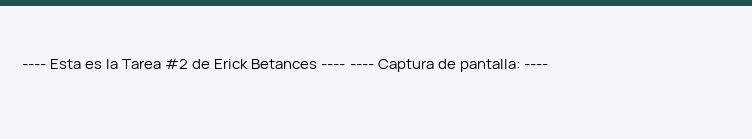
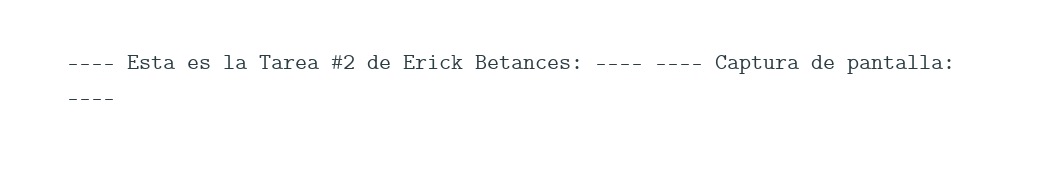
- ---- Esta es la Tarea #2 de Erick Betances ---- ---- Captura de pantalla: ----
+ ---- Esta es la Tarea #2 de Erick Betances: ---- ---- Captura de pantalla: ----

